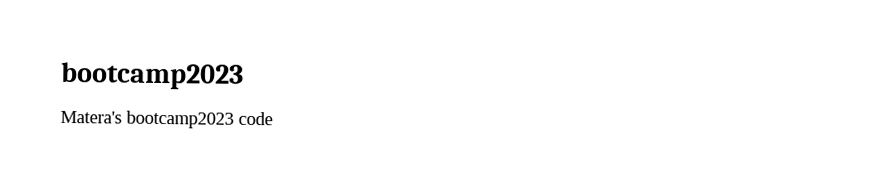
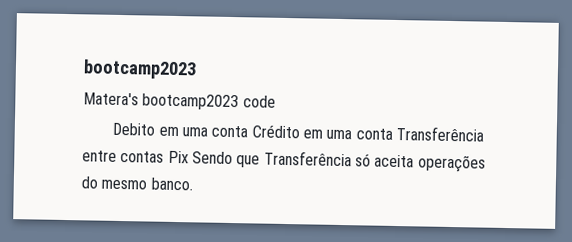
+ Debito em uma conta Crédito em uma conta Transferência entre contas Pix Sendo que Transferência só aceita operações do mesmo banco.

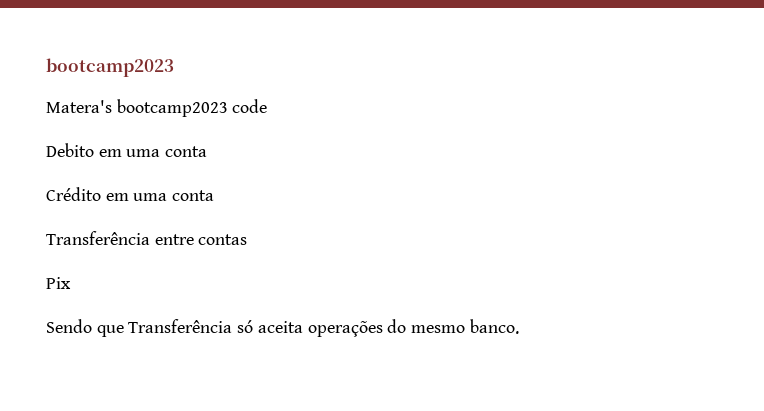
- Debito em uma conta Crédito em uma conta Transferência entre contas Pix Sendo que Transferência só aceita operações do mesmo banco.
+ Debito em uma conta
+ Crédito em uma conta
+ Transferência entre contas
+ Pix
+ Sendo que Transferência só aceita operações do mesmo banco.

